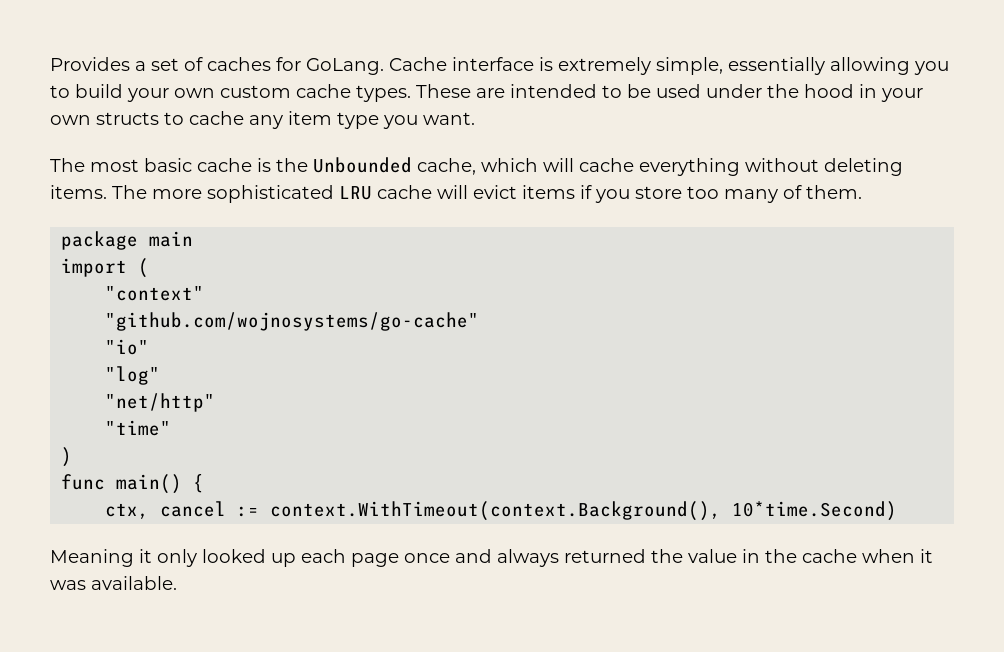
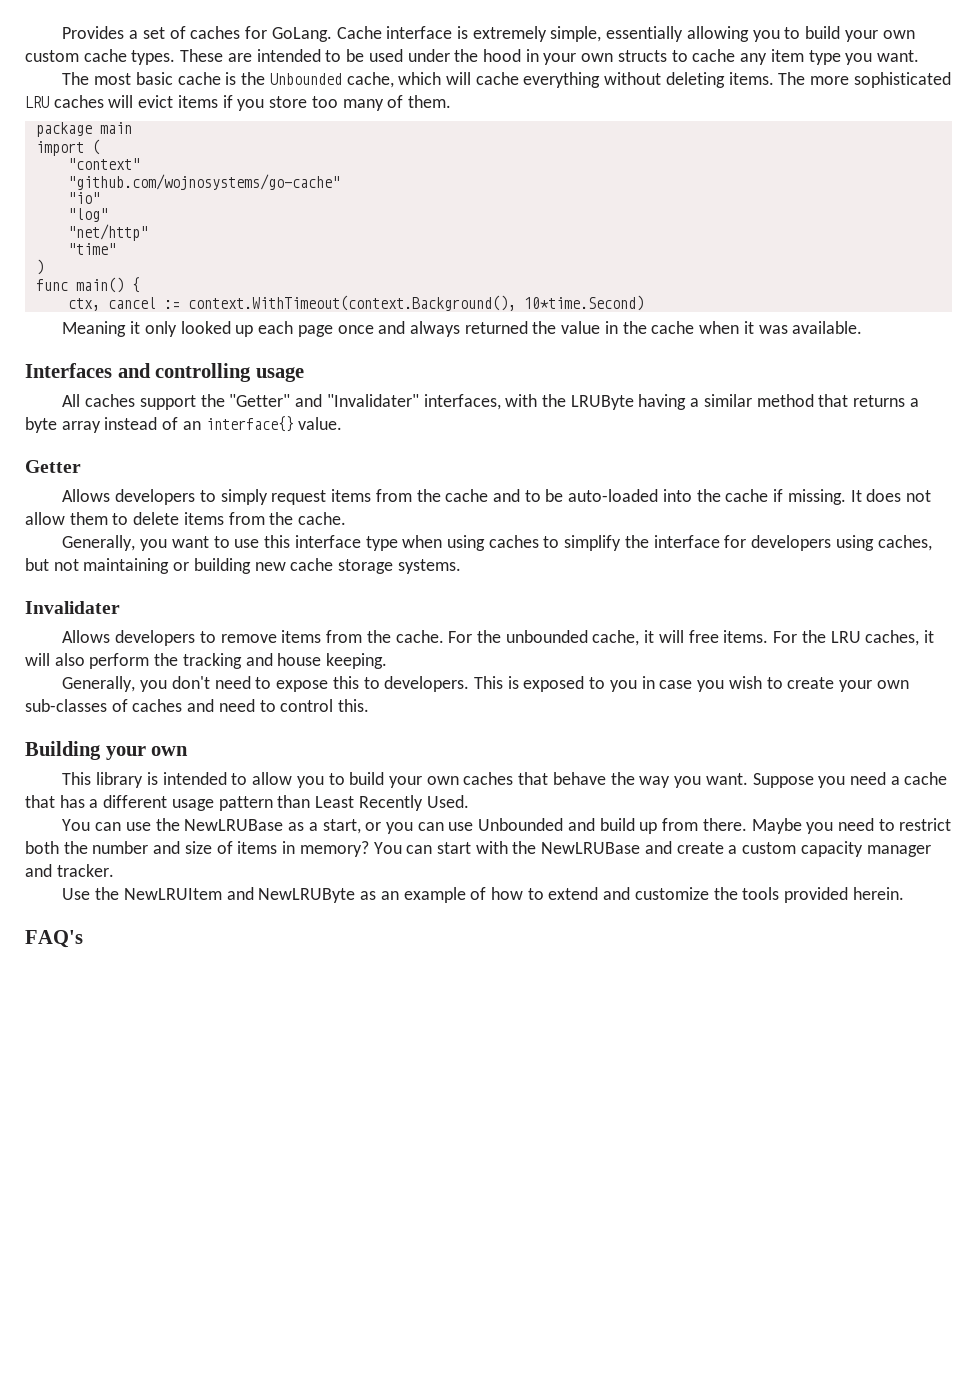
- The more sophisticated LRU cache will evict items if you store too many of them.
+ The more sophisticated LRU caches will evict items if you store too many of them.
+ Interfaces and controlling usage
+ All caches support the "Getter" and "Invalidater" interfaces, with the LRUByte having a similar method that returns a byte array instead of an interface{} value.
+ Getter
+ Allows developers to simply request items from the cache and to be auto-loaded into the cache if missing. It does not allow them to delete items from the cache.
+ Generally, you want to use this interface type when using caches to simplify the interface for developers using caches, but not maintaining or building new cache storage systems.
+ Invalidater
+ Allows developers to remove items from the cache. For the unbounded cache, it will free items. For the LRU caches, it will also perform the tracking and house keeping.
+ Generally, you don't need to expose this to developers. This is exposed to you in case you wish to create your own sub-classes of caches and need to control this.
+ Building your own
+ This library is intended to allow you to build your own caches that behave the way you want. Suppose you need a cache that has a different usage pattern than Least Recently Used.
+ You can use the NewLRUBase as a start, or you can use Unbounded and build up from there. Maybe you need to restrict both the number and size of items in memory? You can start with the NewLRUBase and create a custom capacity manager and tracker.
+ Use the NewLRUItem and NewLRUByte as an example of how to extend and customize the tools provided herein.
+ FAQ's

